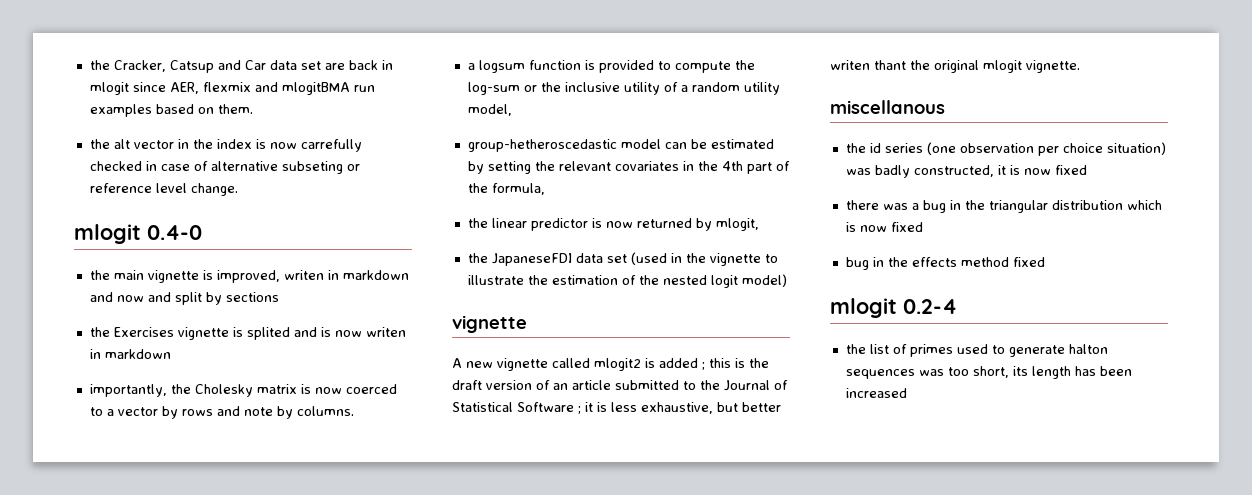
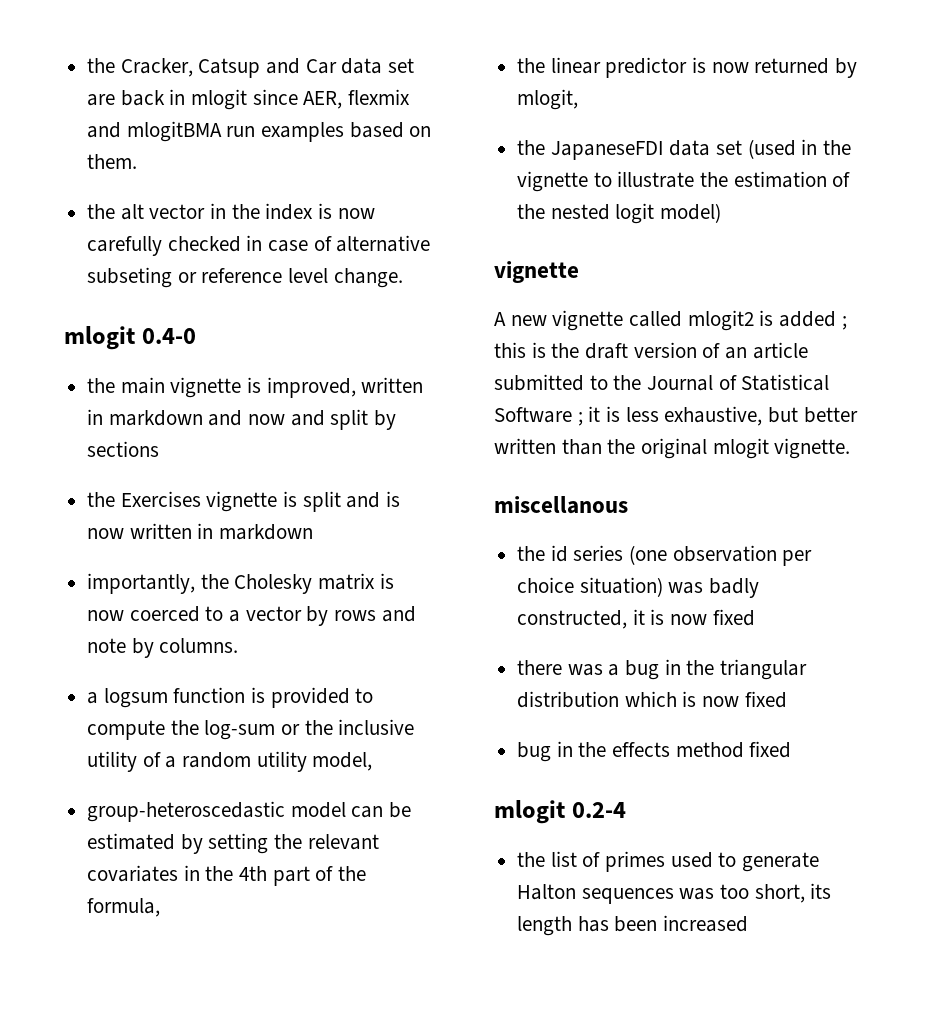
- the alt vector in the index is now carrefully checked in case of alternative subseting or reference level change.
+ the alt vector in the index is now carefully checked in case of alternative subseting or reference level change.
- the main vignette is improved, writen in markdown and now and split by sections
+ the main vignette is improved, written in markdown and now and split by sections
- the Exercises vignette is splited and is now writen in markdown
+ the Exercises vignette is split and is now written in markdown
- group-hetheroscedastic model can be estimated by setting the relevant covariates in the 4th part of the formula,
+ group-heteroscedastic model can be estimated by setting the relevant covariates in the 4th part of the formula,
- A new vignette called mlogit2 is added ; this is the draft version of an article submitted to the Journal of Statistical Software ; it is less exhaustive, but better writen thant the original mlogit vignette.
+ A new vignette called mlogit2 is added ; this is the draft version of an article submitted to the Journal of Statistical Software ; it is less exhaustive, but better written than the original mlogit vignette.
- the list of primes used to generate halton sequences was too short, its length has been increased
+ the list of primes used to generate Halton sequences was too short, its length has been increased

